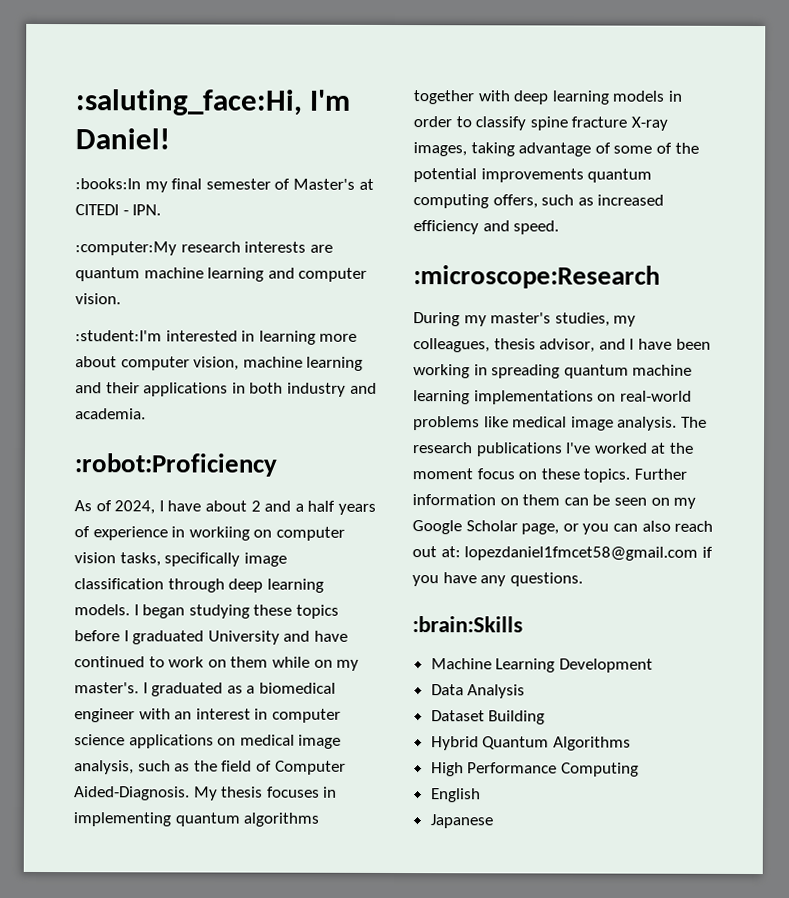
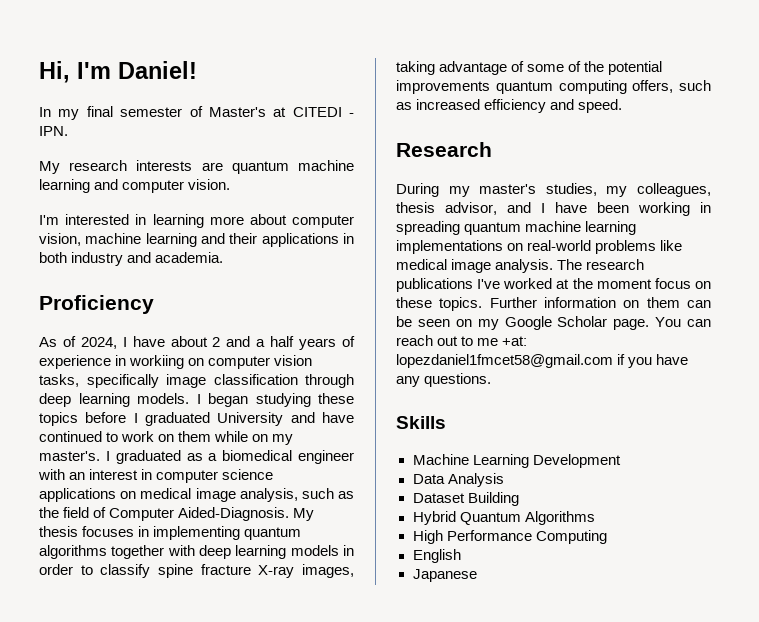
- :saluting_face:Hi, I'm Daniel!
+ Hi, I'm Daniel!
- :books:In my final semester of Master's at CITEDI - IPN.
+ In my final semester of Master's at CITEDI - IPN.
- :computer:My research interests are quantum machine learning and computer vision.
+ My research interests are quantum machine learning and computer vision.
- :student:I'm interested in learning more about computer vision, machine learning and their applications in both industry and academia.
+ I'm interested in learning more about computer vision, machine learning and their applications in both industry and academia.
- :robot:Proficiency
+ Proficiency
- :microscope:Research
+ Research
- Further information on them can be seen on my Google Scholar page, or you can also reach out at: lopezdaniel1fmcet58@gmail.com if you have any questions.
+ Further information on them can be seen on my Google Scholar page. You can reach out to me +at: lopezdaniel1fmcet58@gmail.com if you have any questions.
- :brain:Skills
+ Skills

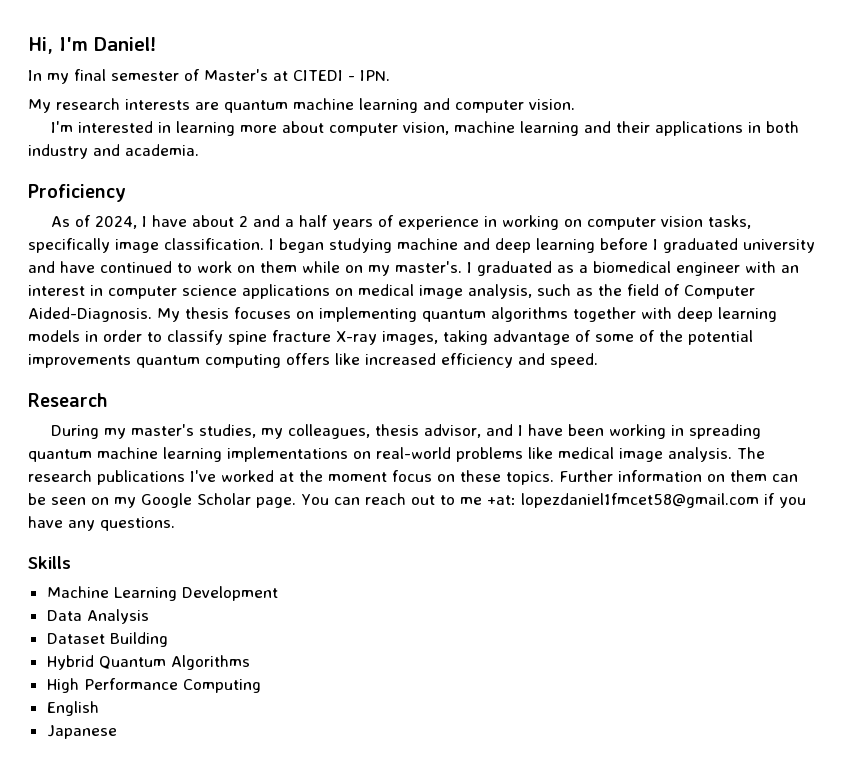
- As of 2024, I have about 2 and a half years of experience in workiing on computer vision tasks, specifically image classification through deep learning models. I began studying these topics before I graduated University and have continued to work on them while on my master's.
+ As of 2024, I have about 2 and a half years of experience in working on computer vision tasks, specifically image classification. I began studying machine and deep learning before I graduated university and have continued to work on them while on my master's.
- My thesis focuses in implementing quantum algorithms together with deep learning models in order to classify spine fracture X-ray images, taking advantage of some of the potential improvements quantum computing offers, such as increased efficiency and speed.
+ My thesis focuses on implementing quantum algorithms together with deep learning models in order to classify spine fracture X-ray images, taking advantage of some of the potential improvements quantum computing offers like increased efficiency and speed.

